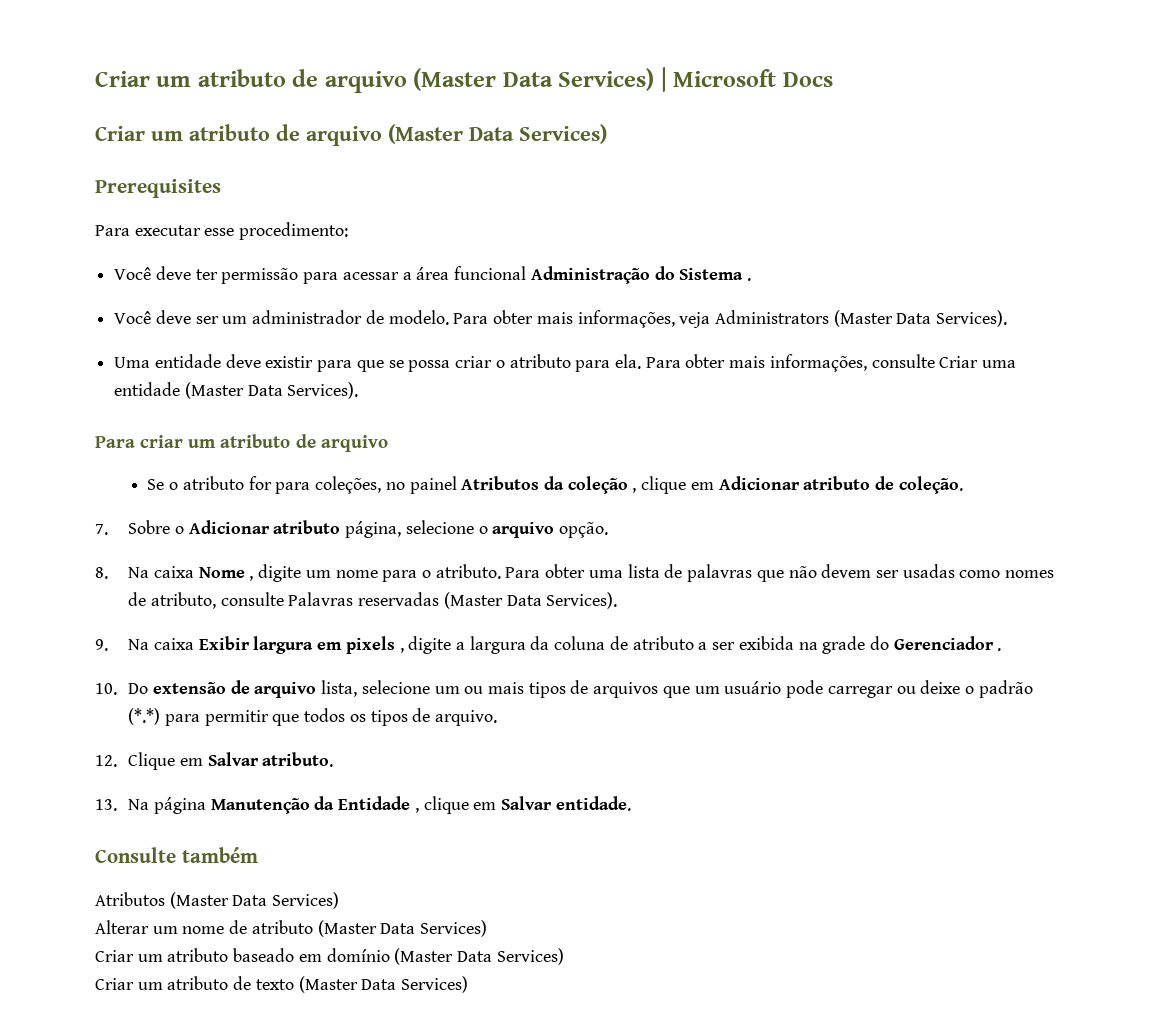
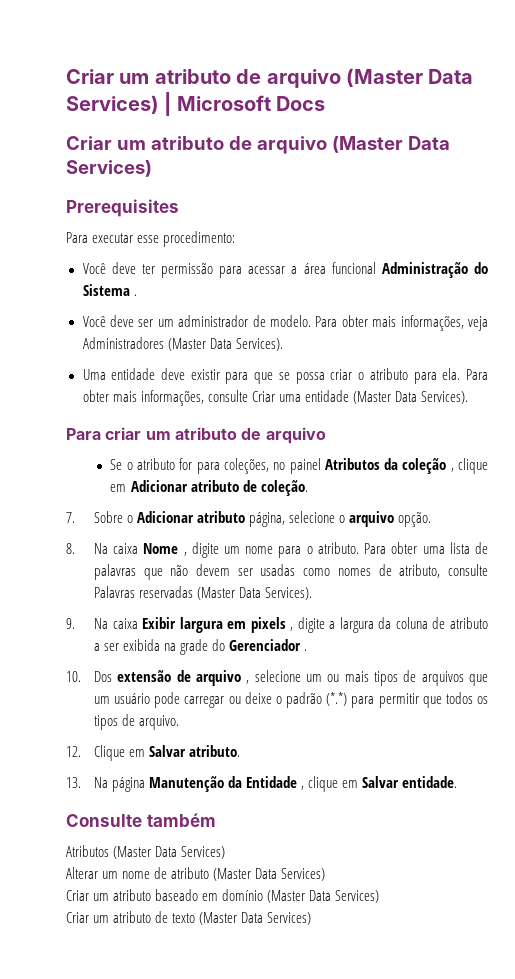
- Para obter mais informações, veja Administrators (Master Data Services).
+ Para obter mais informações, veja Administradores (Master Data Services).
- 10. Do extensão de arquivo lista, selecione um ou mais tipos de arquivos que um usuário pode carregar ou deixe o padrão (*.*) para permitir que todos os tipos de arquivo.
+ 10. Dos extensão de arquivo , selecione um ou mais tipos de arquivos que um usuário pode carregar ou deixe o padrão (*.*) para permitir que todos os tipos de arquivo.

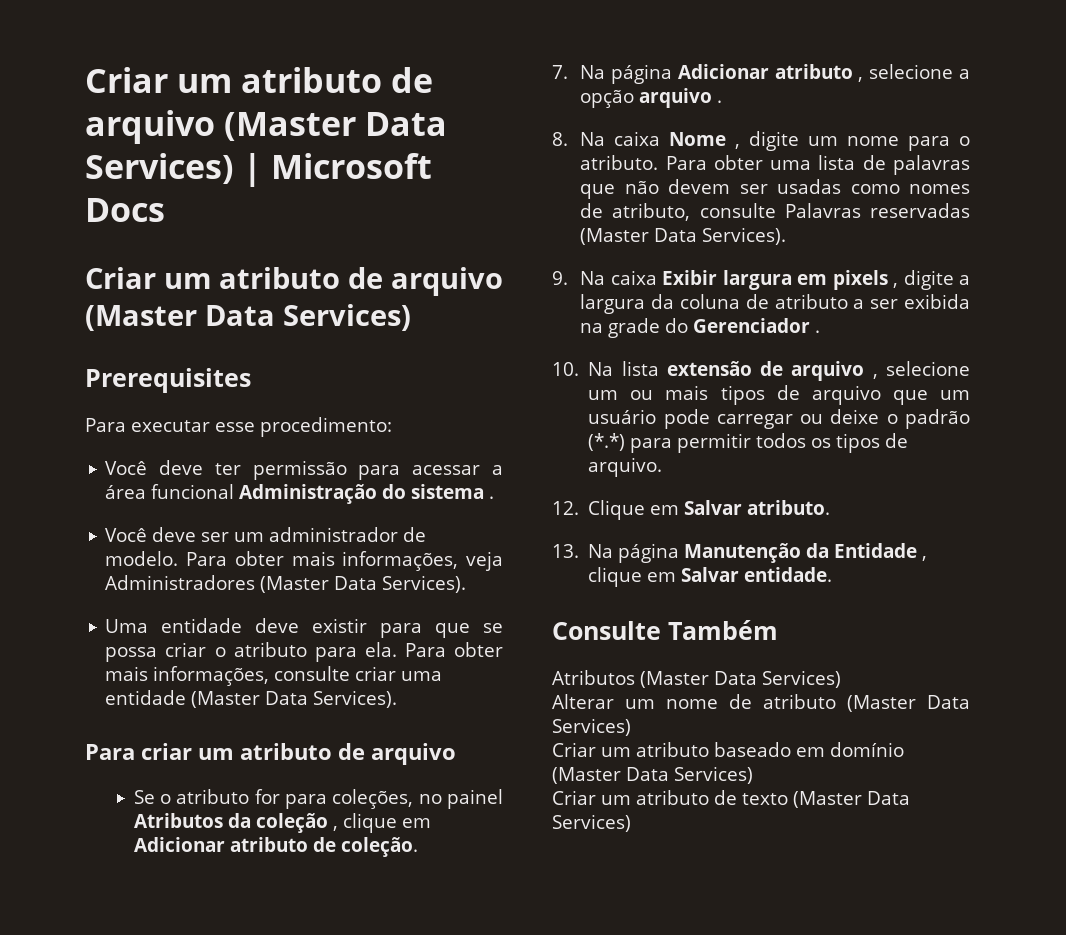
- Você deve ter permissão para acessar a área funcional Administração do Sistema .
+ Você deve ter permissão para acessar a área funcional Administração do sistema .
- Para obter mais informações, consulte Criar uma entidade (Master Data Services).
+ Para obter mais informações, consulte criar uma entidade (Master Data Services).
- 7. Sobre o Adicionar atributo página, selecione o arquivo opção.
+ 7. Na página Adicionar atributo , selecione a opção arquivo .
- 10. Dos extensão de arquivo , selecione um ou mais tipos de arquivos que um usuário pode carregar ou deixe o padrão (*.*) para permitir que todos os tipos de arquivo.
+ 10. Na lista extensão de arquivo , selecione um ou mais tipos de arquivo que um usuário pode carregar ou deixe o padrão (*.*) para permitir todos os tipos de arquivo.
- Consulte também
+ Consulte Também

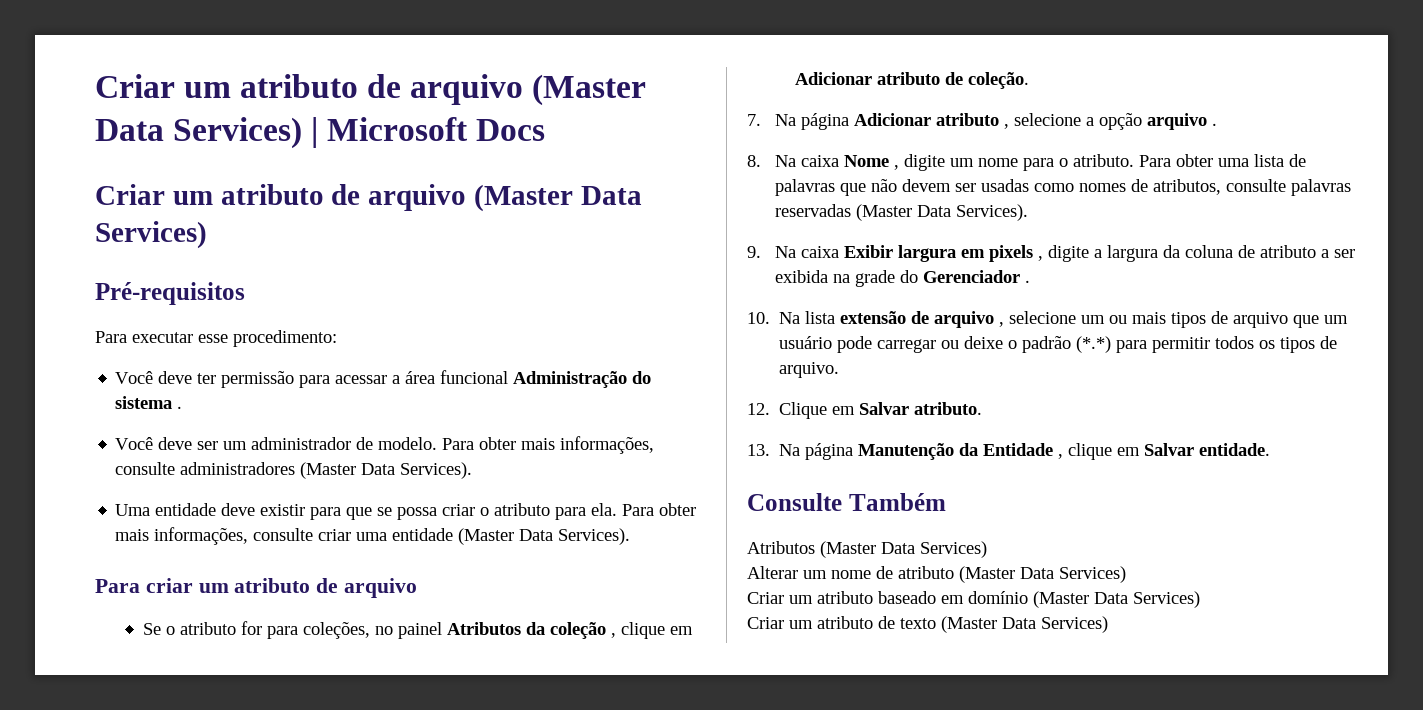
- Prerequisites
+ Pré-requisitos
- Para obter mais informações, veja Administradores (Master Data Services).
+ Para obter mais informações, consulte administradores (Master Data Services).
- Para obter uma lista de palavras que não devem ser usadas como nomes de atributo, consulte Palavras reservadas (Master Data Services).
+ Para obter uma lista de palavras que não devem ser usadas como nomes de atributos, consulte palavras reservadas (Master Data Services).

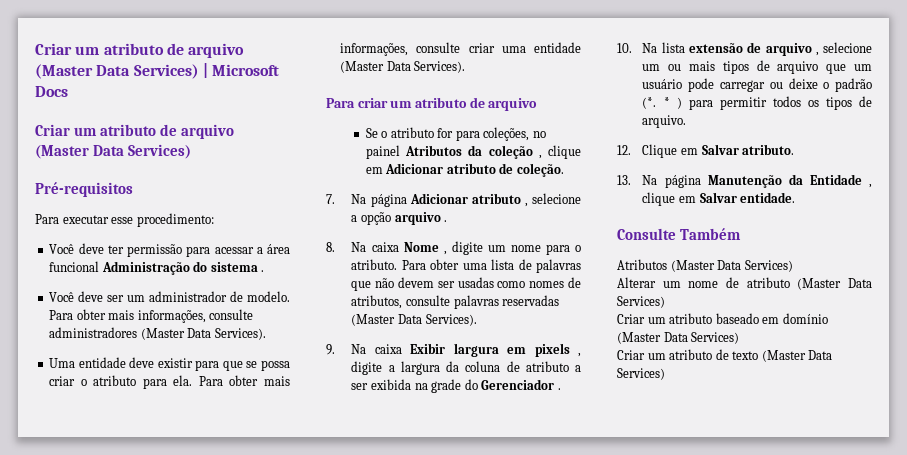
- 10. Na lista extensão de arquivo , selecione um ou mais tipos de arquivo que um usuário pode carregar ou deixe o padrão (*.*) para permitir todos os tipos de arquivo.
+ 10. Na lista extensão de arquivo , selecione um ou mais tipos de arquivo que um usuário pode carregar ou deixe o padrão (*. * ) para permitir todos os tipos de arquivo.

